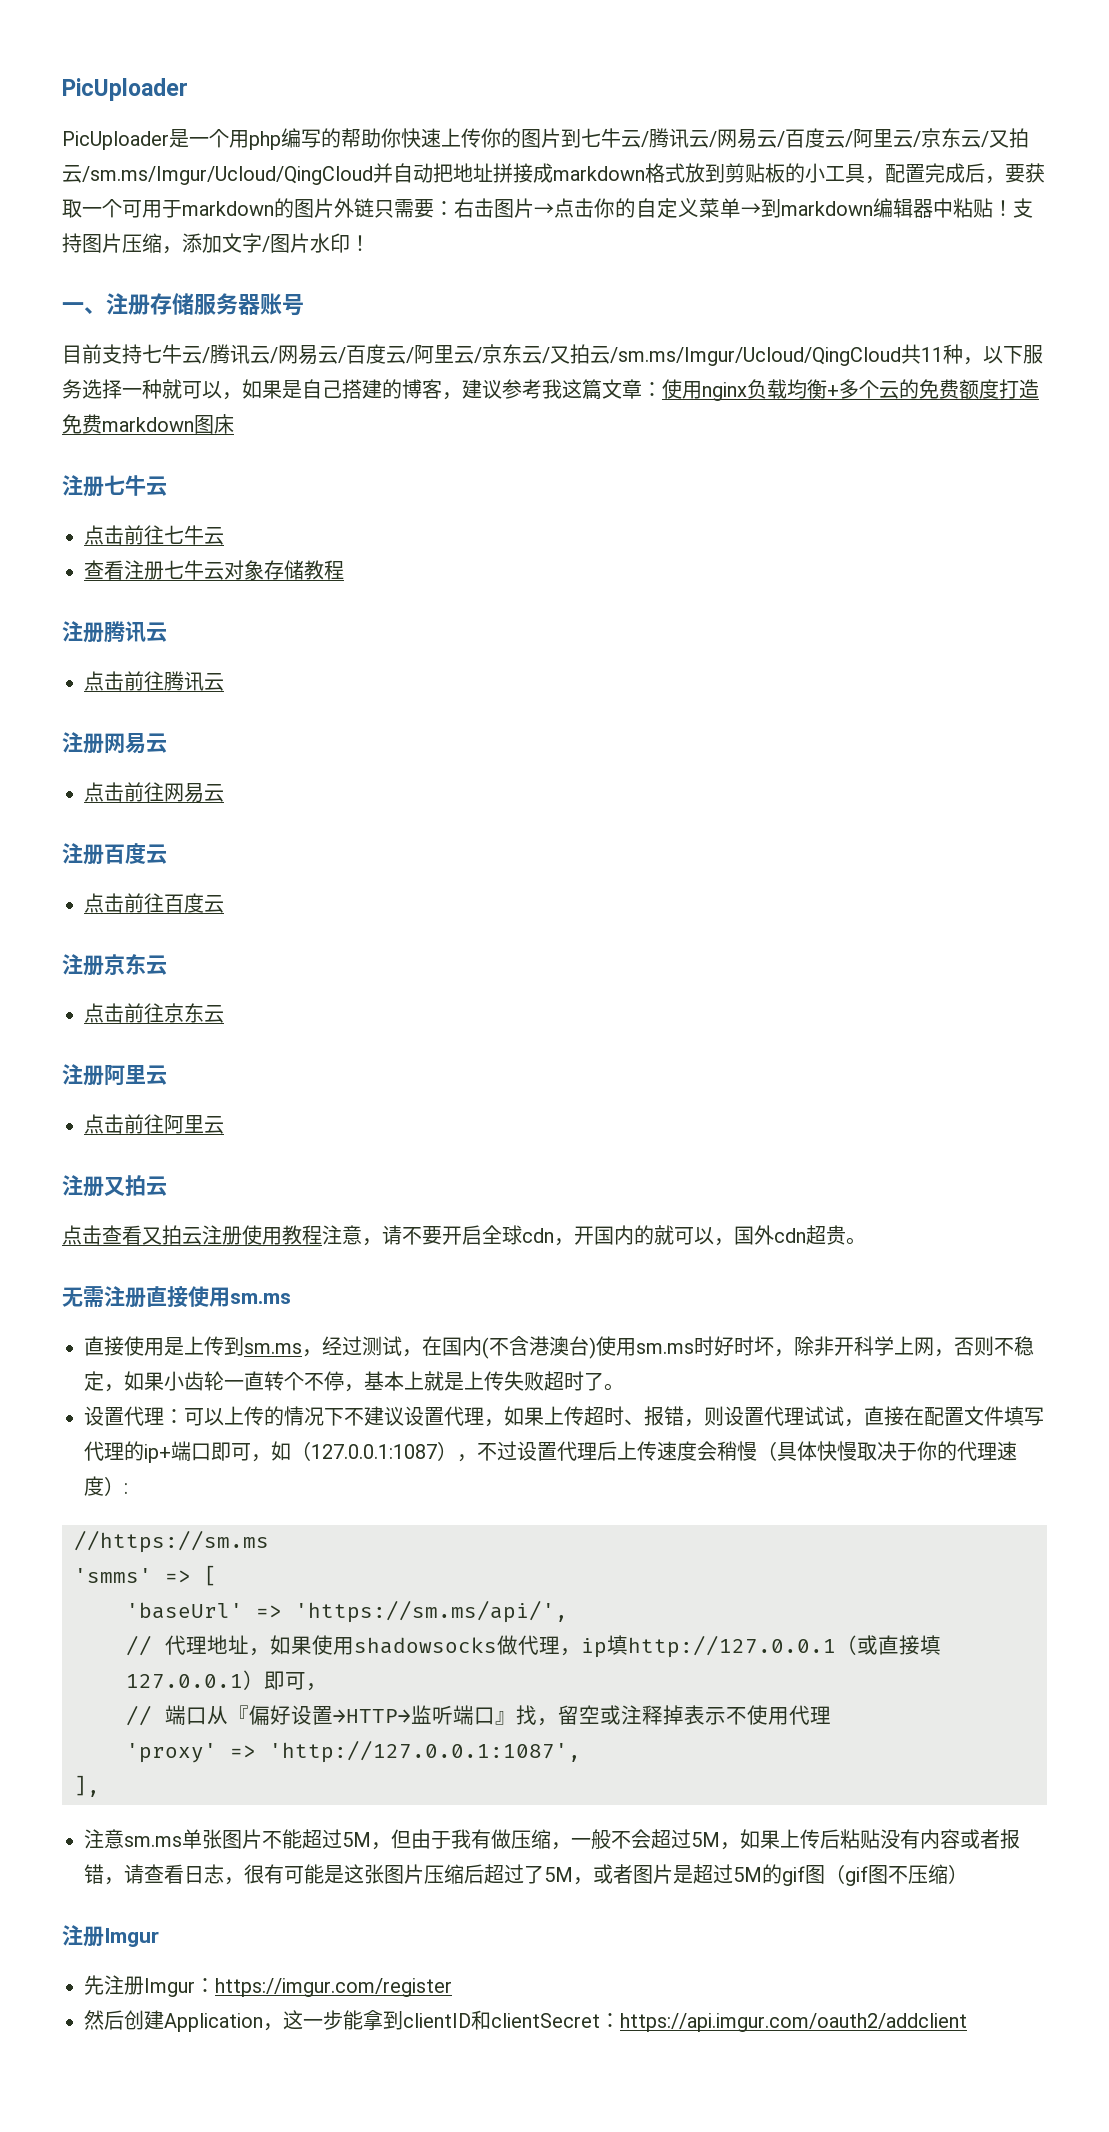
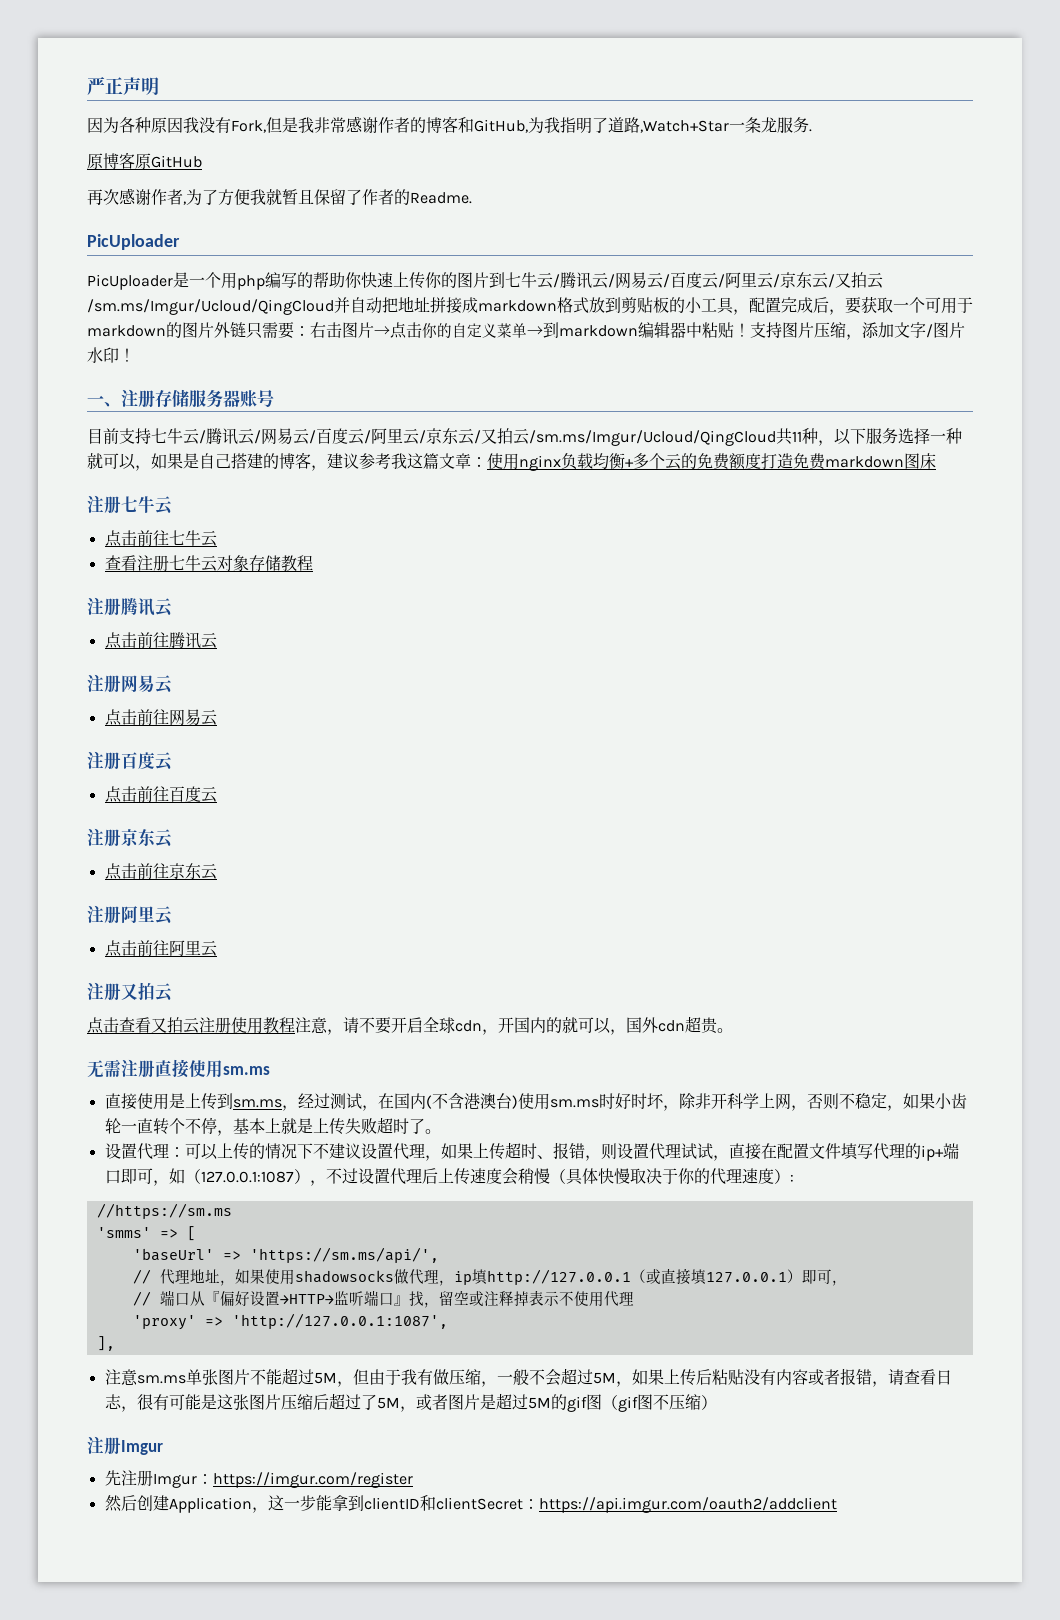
+ 严正声明
+ 因为各种原因我没有Fork,但是我非常感谢作者的博客和GitHub,为我指明了道路,Watch+Star一条龙服务.
+ 原博客原GitHub
+ 再次感谢作者,为了方便我就暂且保留了作者的Readme.

